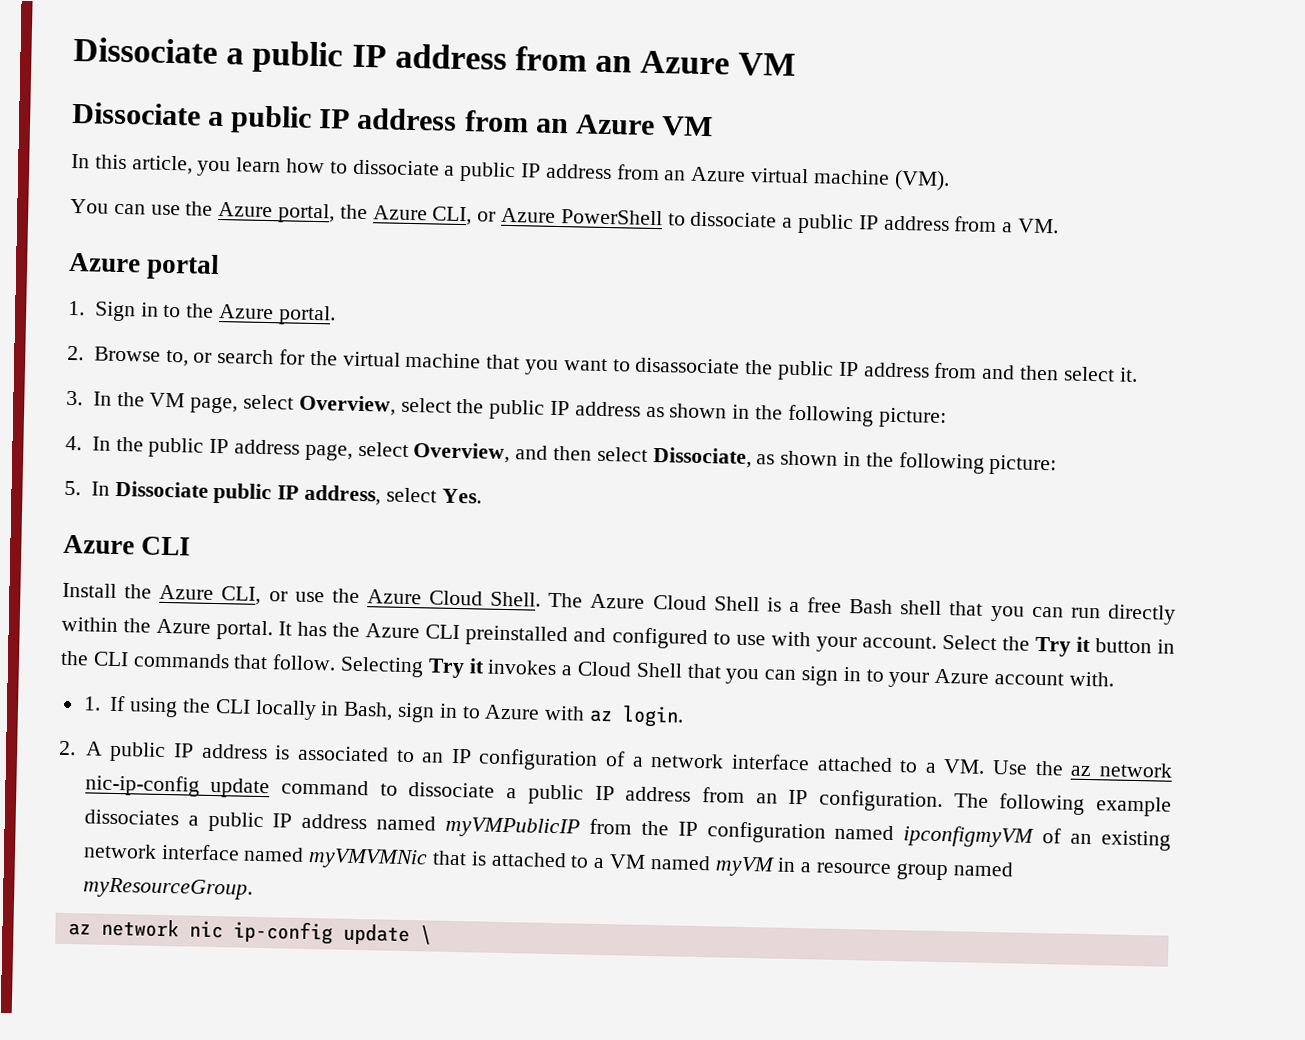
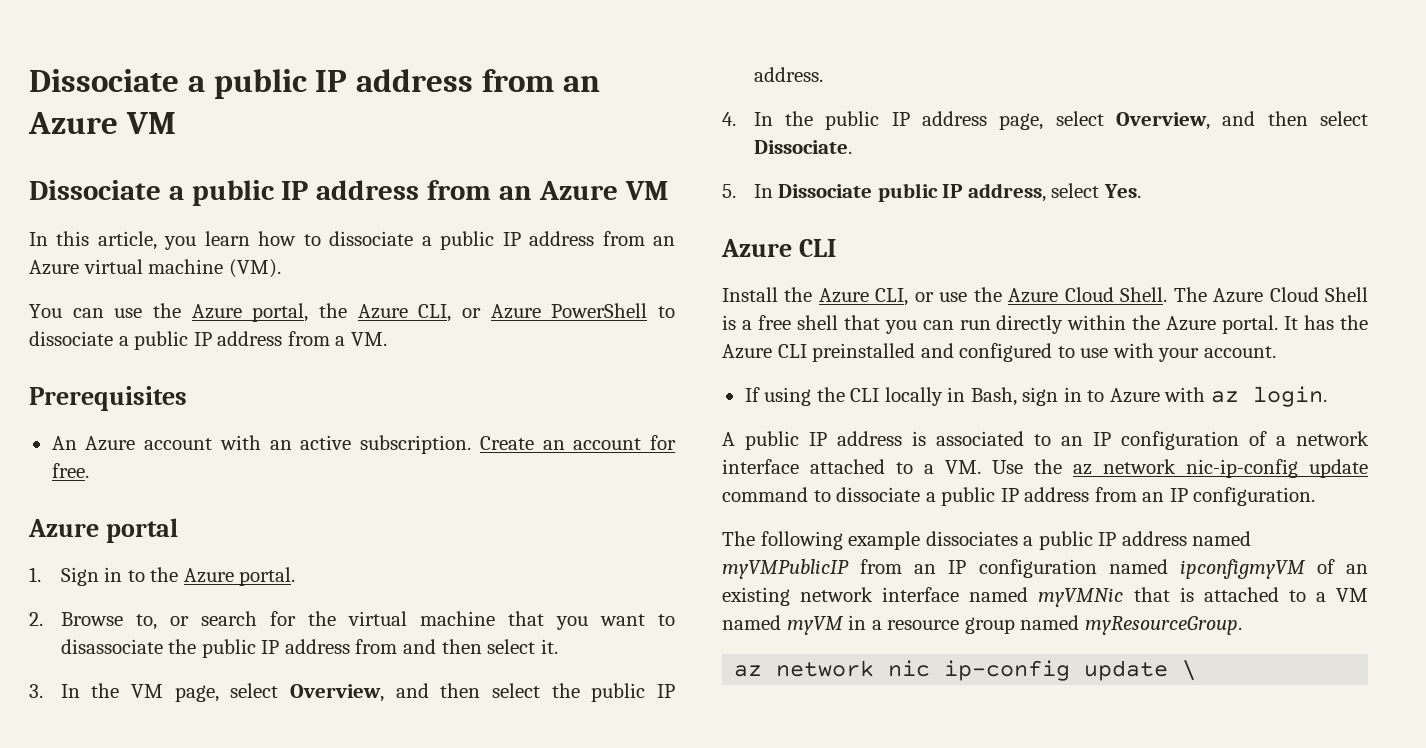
+ Prerequisites
+ An Azure account with an active subscription. Create an account for free.
- 3. In the VM page, select Overview, select the public IP address as shown in the following picture:
+ 3. In the VM page, select Overview, and then select the public IP address.
- 4. In the public IP address page, select Overview, and then select Dissociate, as shown in the following picture:
+ 4. In the public IP address page, select Overview, and then select Dissociate.
- The Azure Cloud Shell is a free Bash shell that you can run directly within the Azure portal.
+ The Azure Cloud Shell is a free shell that you can run directly within the Azure portal.
- It has the Azure CLI preinstalled and configured to use with your account. Select the Try it button in the CLI commands that follow. Selecting Try it invokes a Cloud Shell that you can sign in to your Azure account with.
- 1. If using the CLI locally in Bash, sign in to Azure with az login.
+ It has the Azure CLI preinstalled and configured to use with your account.
+ If using the CLI locally in Bash, sign in to Azure with az login.
- 2. A public IP address is associated to an IP configuration of a network interface attached to a VM. Use the az network nic-ip-config update command to dissociate a public IP address from an IP configuration. The following example dissociates a public IP address named myVMPublicIP from the IP configuration named ipconfigmyVM of an existing network interface named myVMVMNic that is attached to a VM named myVM in a resource group named myResourceGroup.
+ A public IP address is associated to an IP configuration of a network interface attached to a VM. Use the az network nic-ip-config update command to dissociate a public IP address from an IP configuration.
+ The following example dissociates a public IP address named myVMPublicIP from an IP configuration named ipconfigmyVM of an existing network interface named myVMNic that is attached to a VM named myVM in a resource group named myResourceGroup.

